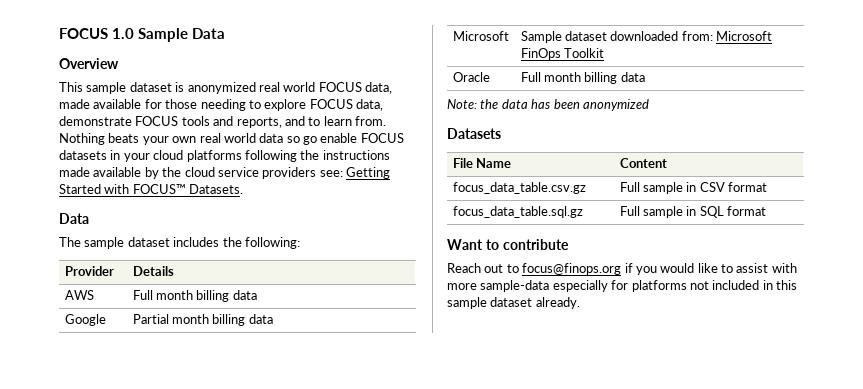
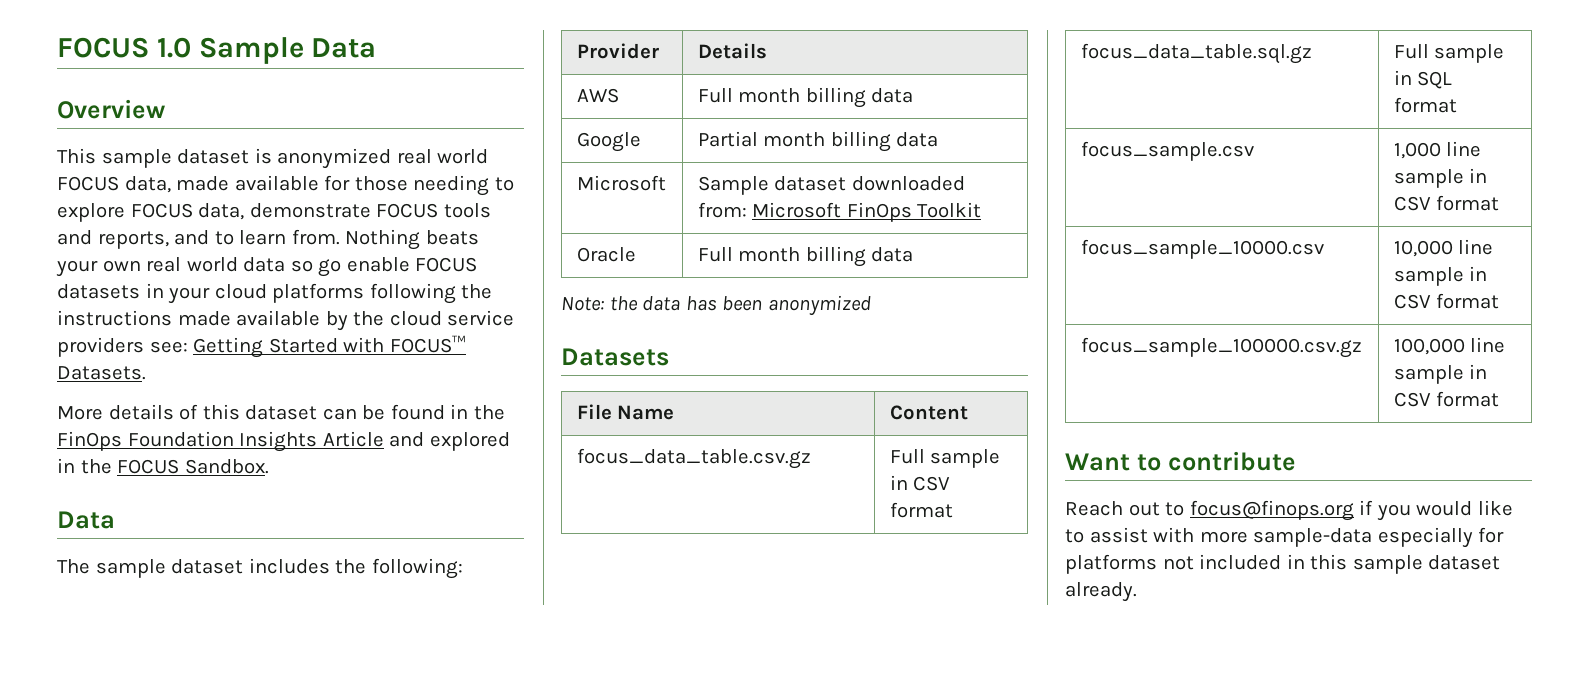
+ More details of this dataset can be found in the FinOps Foundation Insights Article and explored in the FOCUS Sandbox.
+ focus_sample.csv | 1,000 line sample in CSV format
+ focus_sample_10000.csv | 10,000 line sample in CSV format
+ focus_sample_100000.csv.gz | 100,000 line sample in CSV format

